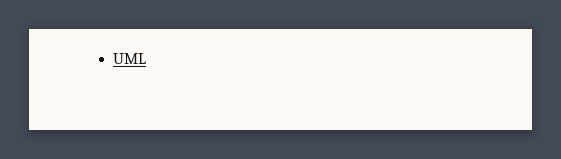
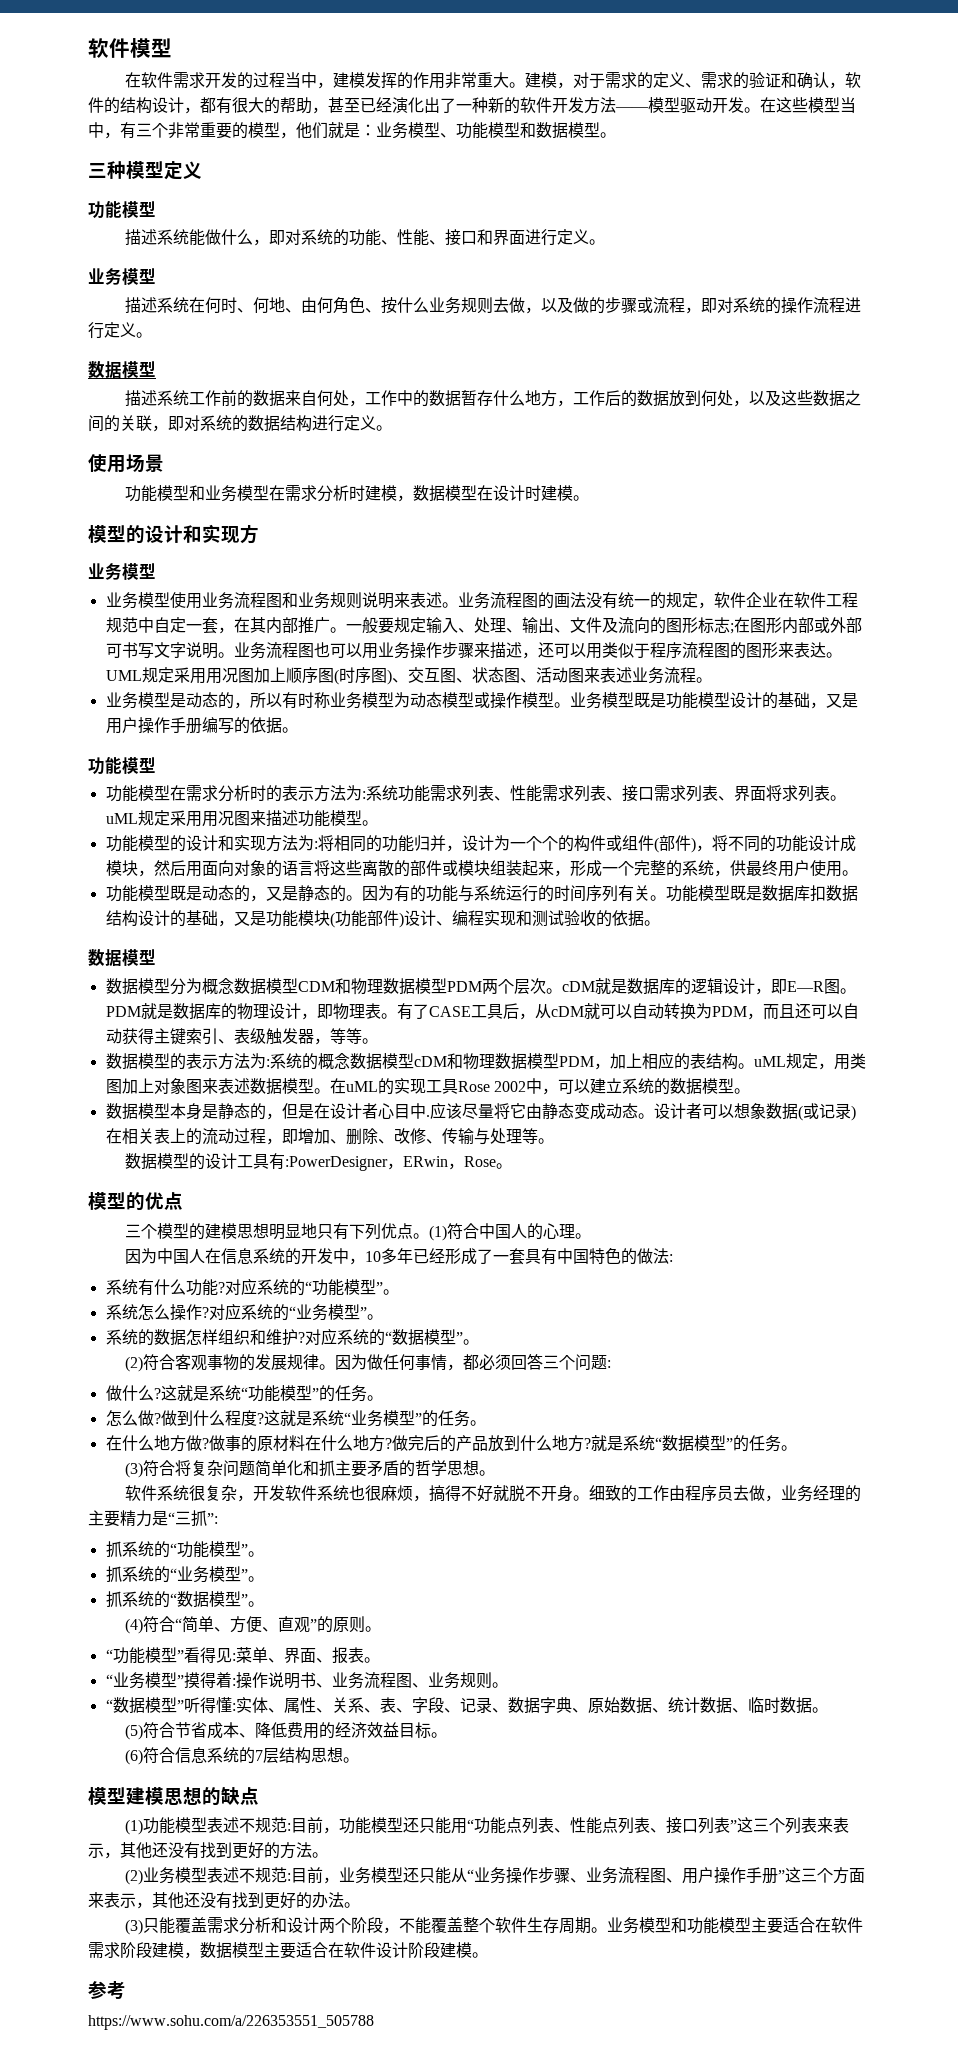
- UML
+ 软件模型
+ 在软件需求开发的过程当中，建模发挥的作用非常重大。建模，对于需求的定义、需求的验证和确认，软件的结构设计，都有很大的帮助，甚至已经演化出了一种新的软件开发方法——模型驱动开发。在这些模型当中，有三个非常重要的模型，他们就是：业务模型、功能模型和数据模型。
+ 三种模型定义
+ 功能模型
+ 描述系统能做什么，即对系统的功能、性能、接口和界面进行定义。
+ 业务模型
+ 描述系统在何时、何地、由何角色、按什么业务规则去做，以及做的步骤或流程，即对系统的操作流程进行定义。
+ 数据模型
+ 描述系统工作前的数据来自何处，工作中的数据暂存什么地方，工作后的数据放到何处，以及这些数据之间的关联，即对系统的数据结构进行定义。
+ 使用场景
+ 功能模型和业务模型在需求分析时建模，数据模型在设计时建模。
+ 模型的设计和实现方
+ 业务模型
+ 业务模型使用业务流程图和业务规则说明来表述。业务流程图的画法没有统一的规定，软件企业在软件工程规范中自定一套，在其内部推广。一般要规定输入、处理、输出、文件及流向的图形标志;在图形内部或外部可书写文字说明。业务流程图也可以用业务操作步骤来描述，还可以用类似于程序流程图的图形来表达。UML规定采用用况图加上顺序图(时序图)、交互图、状态图、活动图来表述业务流程。
+ 业务模型是动态的，所以有时称业务模型为动态模型或操作模型。业务模型既是功能模型设计的基础，又是用户操作手册编写的依据。
+ 功能模型
+ 功能模型在需求分析时的表示方法为:系统功能需求列表、性能需求列表、接口需求列表、界面将求列表。uML规定采用用况图来描述功能模型。
+ 功能模型的设计和实现方法为:将相同的功能归并，设计为一个个的构件或组件(部件)，将不同的功能设计成模块，然后用面向对象的语言将这些离散的部件或模块组装起来，形成一个完整的系统，供最终用户使用。
+ 功能模型既是动态的，又是静态的。因为有的功能与系统运行的时间序列有关。功能模型既是数据库扣数据结构设计的基础，又是功能模块(功能部件)设计、编程实现和测试验收的依据。
+ 数据模型
+ 数据模型分为概念数据模型CDM和物理数据模型PDM两个层次。cDM就是数据库的逻辑设计，即E—R图。PDM就是数据库的物理设计，即物理表。有了CASE工具后，从cDM就可以自动转换为PDM，而且还可以自动获得主键索引、表级触发器，等等。
+ 数据模型的表示方法为:系统的概念数据模型cDM和物理数据模型PDM，加上相应的表结构。uML规定，用类图加上对象图来表述数据模型。在uML的实现工具Rose 2002中，可以建立系统的数据模型。
+ 数据模型本身是静态的，但是在设计者心目中.应该尽量将它由静态变成动态。设计者可以想象数据(或记录)在相关表上的流动过程，即增加、删除、改修、传输与处理等。
+ 数据模型的设计工具有:PowerDesigner，ERwin，Rose。
+ 模型的优点
+ 三个模型的建模思想明显地只有下列优点。(1)符合中国人的心理。
+ 因为中国人在信息系统的开发中，10多年已经形成了一套具有中国特色的做法:
+ 系统有什么功能?对应系统的“功能模型”。
+ 系统怎么操作?对应系统的“业务模型”。
+ 系统的数据怎样组织和维护?对应系统的“数据模型”。
+ (2)符合客观事物的发展规律。因为做任何事情，都必须回答三个问题:
+ 做什么?这就是系统“功能模型”的任务。
+ 怎么做?做到什么程度?这就是系统“业务模型”的任务。
+ 在什么地方做?做事的原材料在什么地方?做完后的产品放到什么地方?就是系统“数据模型”的任务。
+ (3)符合将复杂问题简单化和抓主要矛盾的哲学思想。
+ 软件系统很复杂，开发软件系统也很麻烦，搞得不好就脱不开身。细致的工作由程序员去做，业务经理的主要精力是“三抓”:
+ 抓系统的“功能模型”。
+ 抓系统的“业务模型”。
+ 抓系统的“数据模型”。
+ (4)符合“简单、方便、直观”的原则。
+ “功能模型”看得见:菜单、界面、报表。
+ “业务模型”摸得着:操作说明书、业务流程图、业务规则。
+ “数据模型”听得懂:实体、属性、关系、表、字段、记录、数据字典、原始数据、统计数据、临时数据。
+ (5)符合节省成本、降低费用的经济效益目标。
+ (6)符合信息系统的7层结构思想。
+ 模型建模思想的缺点
+ (1)功能模型表述不规范:目前，功能模型还只能用“功能点列表、性能点列表、接口列表”这三个列表来表示，其他还没有找到更好的方法。
+ (2)业务模型表述不规范:目前，业务模型还只能从“业务操作步骤、业务流程图、用户操作手册”这三个方面来表示，其他还没有找到更好的办法。
+ (3)只能覆盖需求分析和设计两个阶段，不能覆盖整个软件生存周期。业务模型和功能模型主要适合在软件需求阶段建模，数据模型主要适合在软件设计阶段建模。
+ 参考
+ https://www.sohu.com/a/226353551_505788

